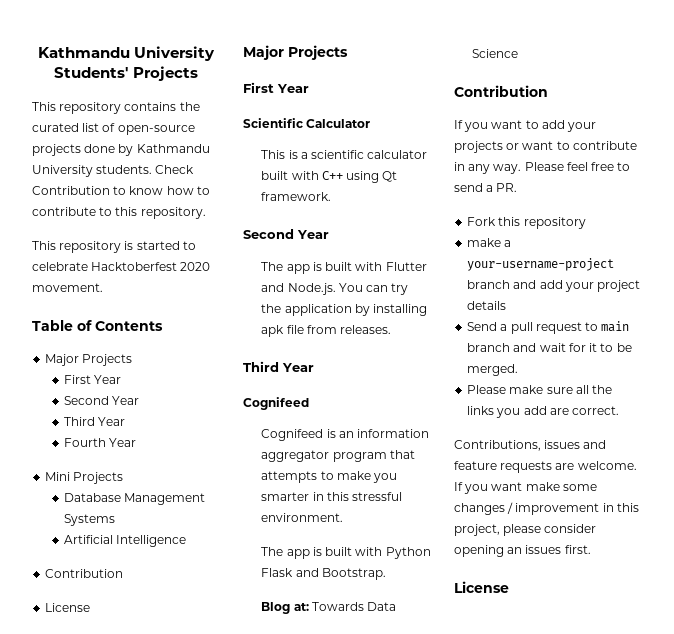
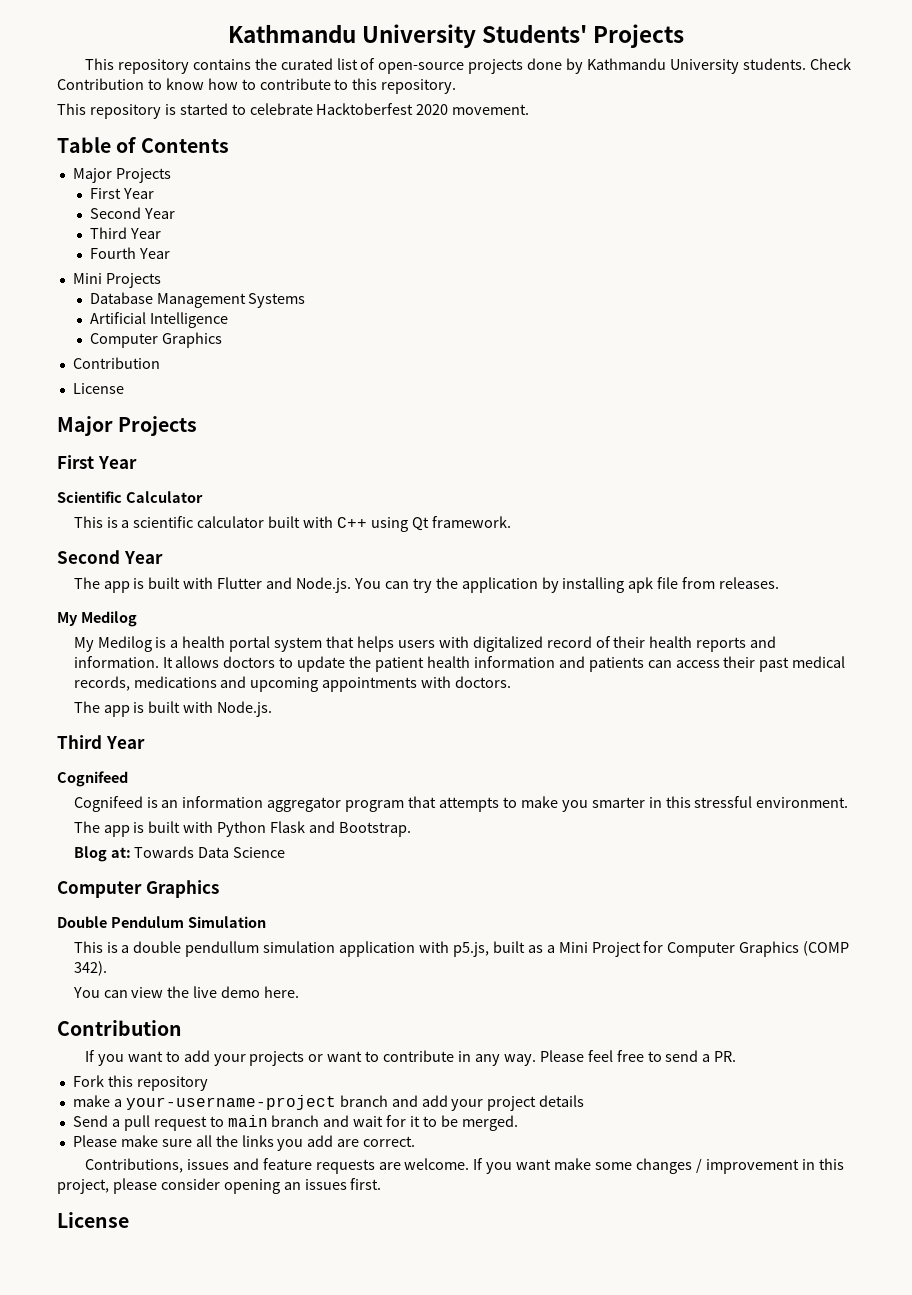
  Artificial Intelligence
+ Computer Graphics
  The app is built with Flutter and Node.js. You can try the application by installing apk file from releases.
+ My Medilog
+ My Medilog is a health portal system that helps users with digitalized record of their health reports and information. It allows doctors to update the patient health information and patients can access their past medical records, medications and upcoming appointments with doctors.
+ The app is built with Node.js.
  Blog at: Towards Data Science
+ Computer Graphics
+ Double Pendulum Simulation
+ This is a double pendullum simulation application with p5.js, built as a Mini Project for Computer Graphics (COMP 342).
+ You can view the live demo here.

